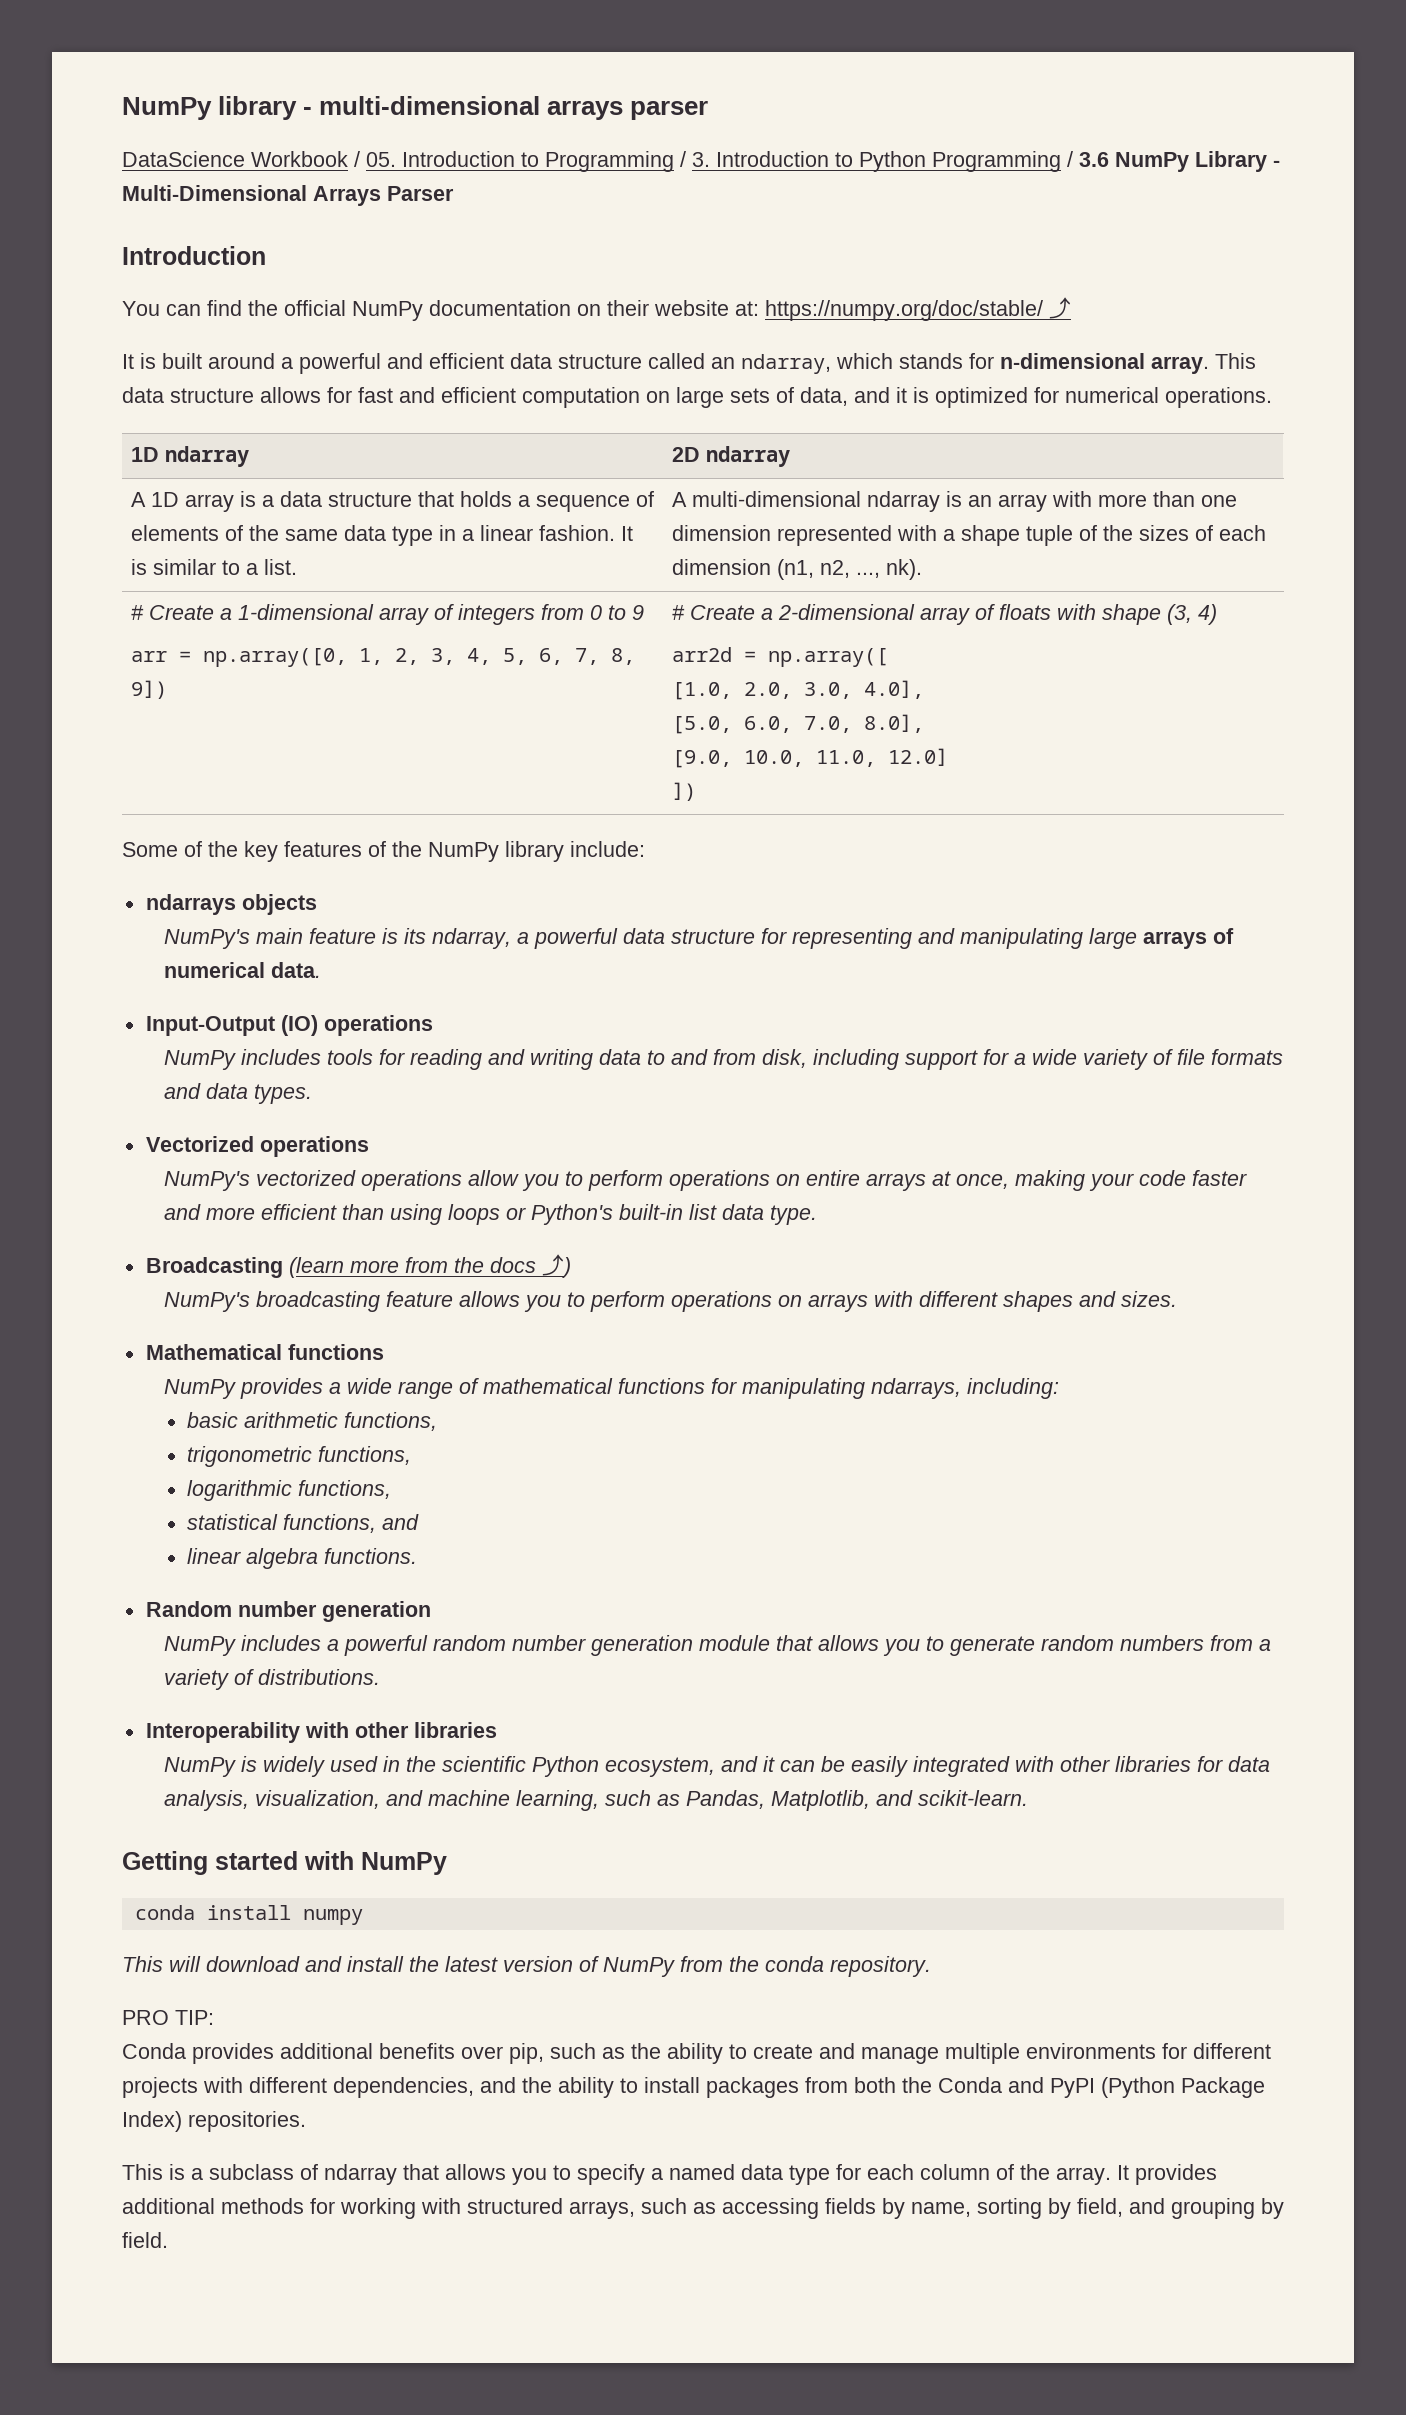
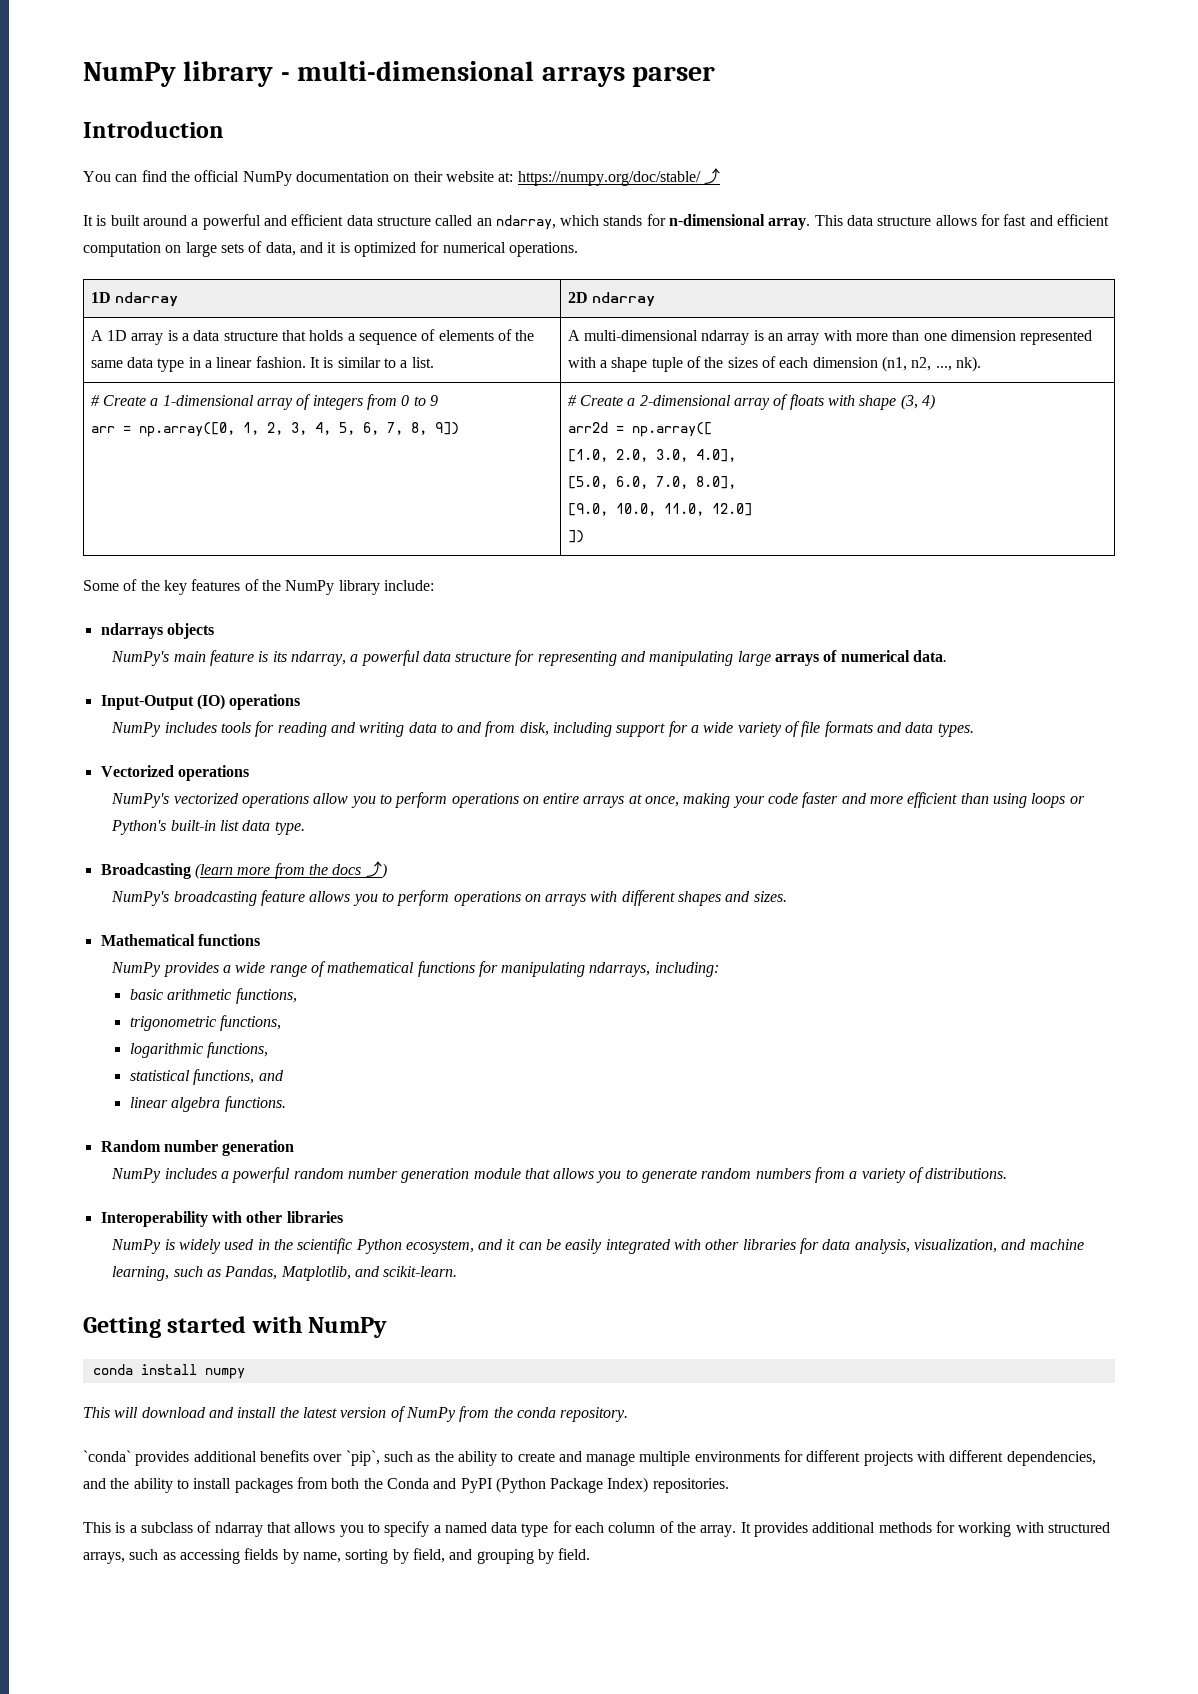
- DataScience Workbook / 05. Introduction to Programming / 3. Introduction to Python Programming / 3.6 NumPy Library - Multi-Dimensional Arrays Parser
- PRO TIP:
- Conda provides additional benefits over pip, such as the ability to create and manage multiple environments for different projects with different dependencies, and the ability to install packages from both the Conda and PyPI (Python Package Index) repositories.
+ `conda` provides additional benefits over `pip`, such as the ability to create and manage multiple environments for different projects with different dependencies, and the ability to install packages from both the Conda and PyPI (Python Package Index) repositories.

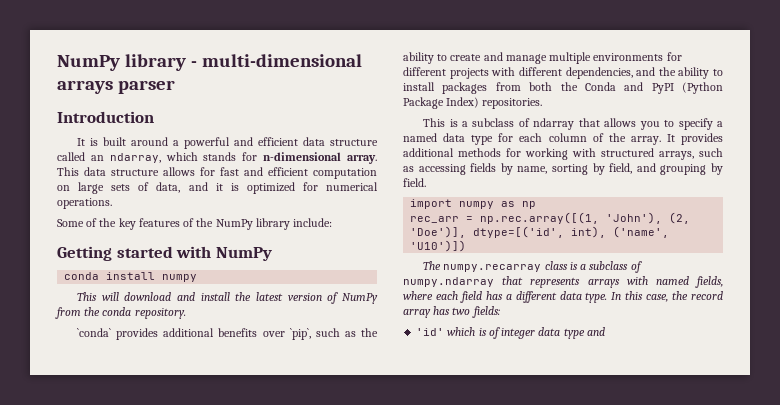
- You can find the official NumPy documentation on their website at: https://numpy.org/doc/stable/ ⤴
- 1D ndarray | 2D ndarray
- A 1D array is a data structure that holds a sequence of elements of the same data type in a linear fashion. It is similar to a list. | A multi-dimensional ndarray is an array with more than one dimension represented with a shape tuple of the sizes of each dimension (n1, n2, ..., nk).
- # Create a 1-dimensional array of integers from 0 to 9
- arr = np.array([0, 1, 2, 3, 4, 5, 6, 7, 8, 9]) | # Create a 2-dimensional array of floats with shape (3, 4)
- arr2d = np.array([
- [1.0, 2.0, 3.0, 4.0],
- [5.0, 6.0, 7.0, 8.0],
- [9.0, 10.0, 11.0, 12.0]
- ])
- ndarrays objects
- NumPy's main feature is its ndarray, a powerful data structure for representing and manipulating large arrays of numerical data.
- Input-Output (IO) operations
- NumPy includes tools for reading and writing data to and from disk, including support for a wide variety of file formats and data types.
- Vectorized operations
- NumPy's vectorized operations allow you to perform operations on entire arrays at once, making your code faster and more efficient than using loops or Python's built-in list data type.
- Broadcasting (learn more from the docs ⤴)
- NumPy's broadcasting feature allows you to perform operations on arrays with different shapes and sizes.
- Mathematical functions
- NumPy provides a wide range of mathematical functions for manipulating ndarrays, including:
- basic arithmetic functions,
- trigonometric functions,
- logarithmic functions,
- statistical functions, and
- linear algebra functions.
- Random number generation
- NumPy includes a powerful random number generation module that allows you to generate random numbers from a variety of distributions.
- Interoperability with other libraries
- NumPy is widely used in the scientific Python ecosystem, and it can be easily integrated with other libraries for data analysis, visualization, and machine learning, such as Pandas, Matplotlib, and scikit-learn.
+ import numpy as np
+ rec_arr = np.rec.array([(1, 'John'), (2, 'Doe')], dtype=[('id', int), ('name', 'U10')])
+ The numpy.recarray class is a subclass of numpy.ndarray that represents arrays with named fields, where each field has a different data type. In this case, the record array has two fields:
+ 'id' which is of integer data type and

